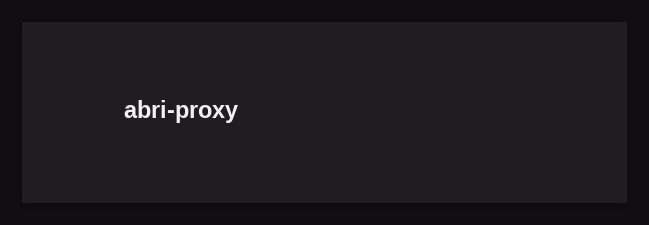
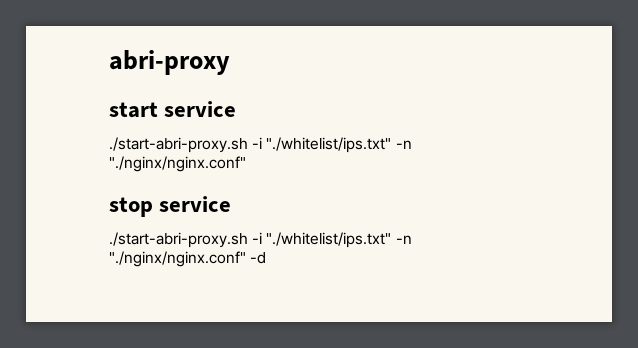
+ start service
+ ./start-abri-proxy.sh -i "./whitelist/ips.txt" -n "./nginx/nginx.conf"
+ stop service
+ ./start-abri-proxy.sh -i "./whitelist/ips.txt" -n "./nginx/nginx.conf" -d

